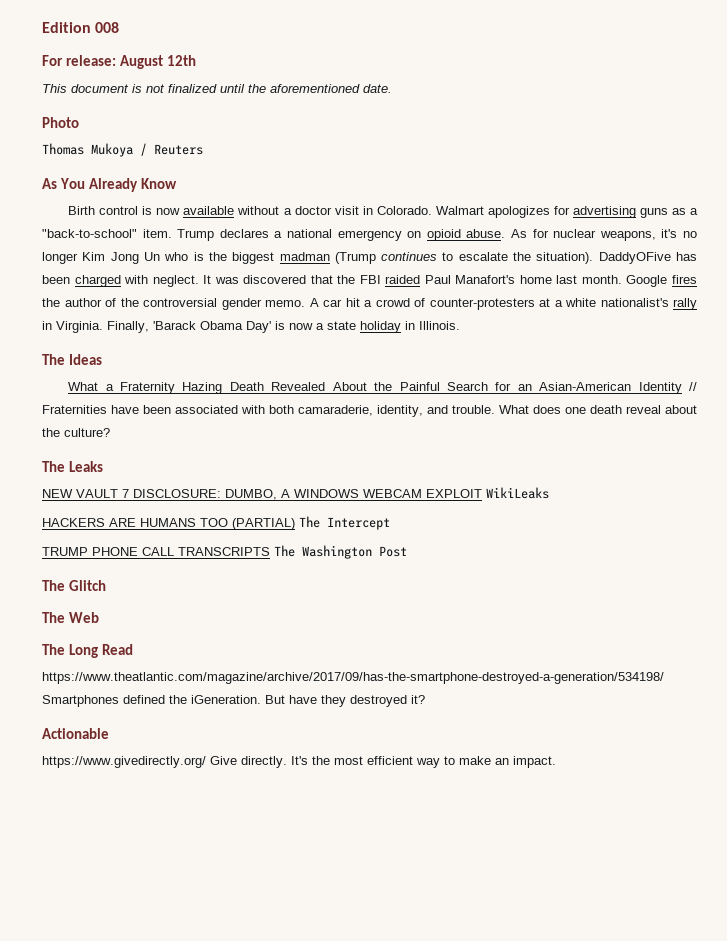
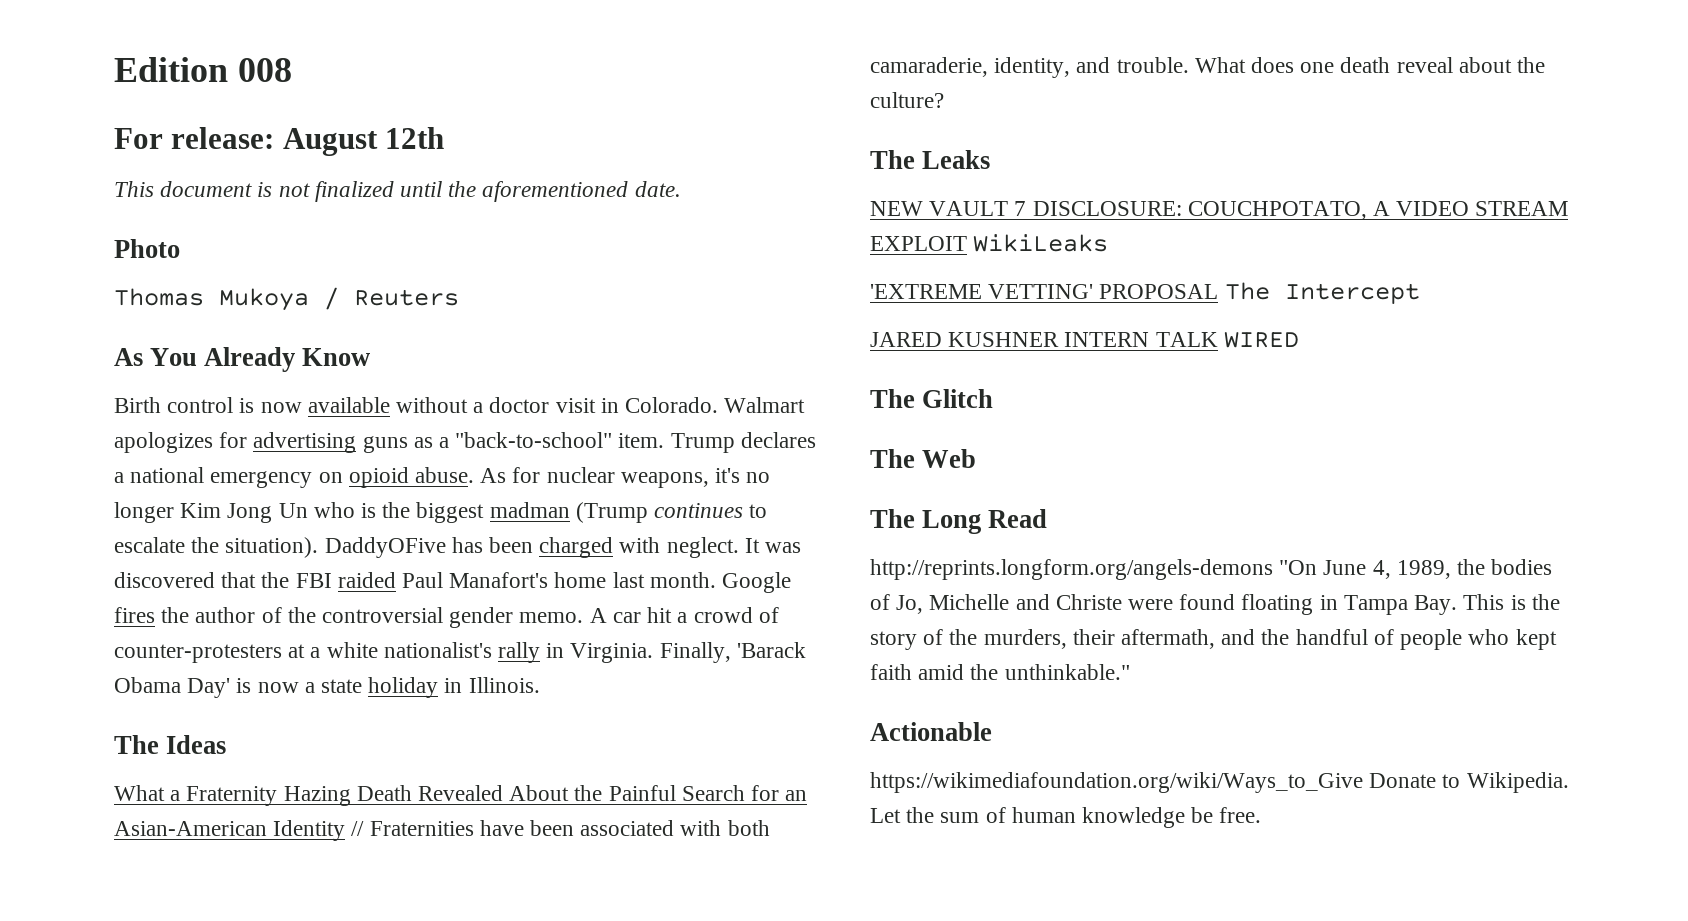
- NEW VAULT 7 DISCLOSURE: DUMBO, A WINDOWS WEBCAM EXPLOIT WikiLeaks
- HACKERS ARE HUMANS TOO (PARTIAL) The Intercept
- TRUMP PHONE CALL TRANSCRIPTS The Washington Post
+ NEW VAULT 7 DISCLOSURE: COUCHPOTATO, A VIDEO STREAM EXPLOIT WikiLeaks
+ 'EXTREME VETTING' PROPOSAL The Intercept
+ JARED KUSHNER INTERN TALK WIRED
- https://www.theatlantic.com/magazine/archive/2017/09/has-the-smartphone-destroyed-a-generation/534198/ Smartphones defined the iGeneration. But have they destroyed it?
+ http://reprints.longform.org/angels-demons "On June 4, 1989, the bodies of Jo, Michelle and Christe were found floating in Tampa Bay. This is the story of the murders, their aftermath, and the handful of people who kept faith amid the unthinkable."
  Actionable
- https://www.givedirectly.org/ Give directly. It's the most efficient way to make an impact.
+ https://wikimediafoundation.org/wiki/Ways_to_Give Donate to Wikipedia. Let the sum of human knowledge be free.

